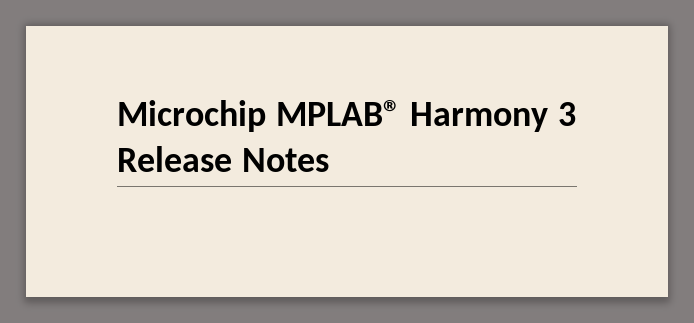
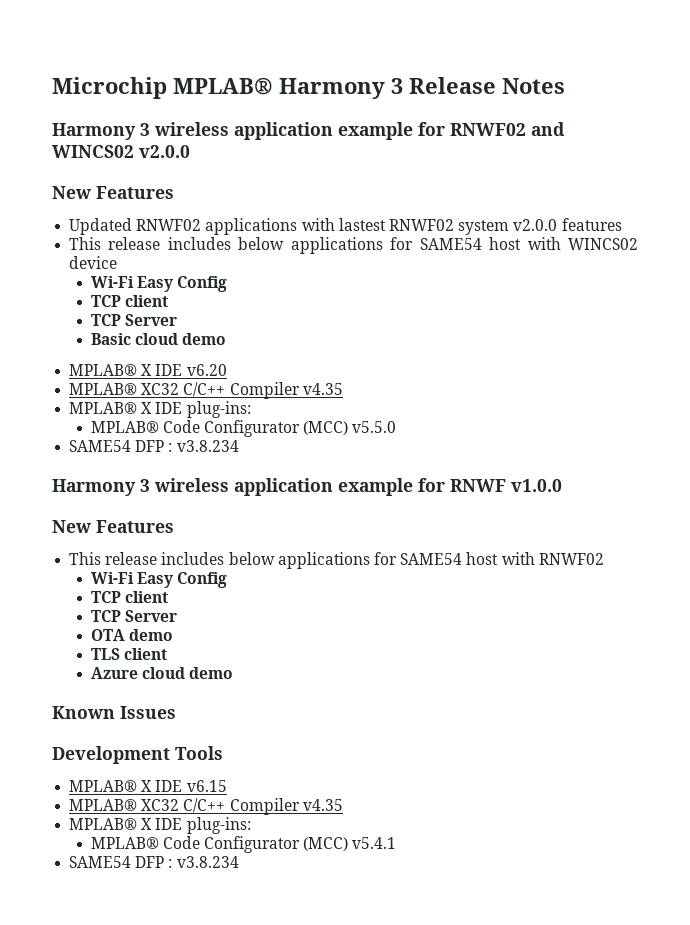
+ Harmony 3 wireless application example for RNWF02 and WINCS02 v2.0.0
+ New Features
+ Updated RNWF02 applications with lastest RNWF02 system v2.0.0 features
+ This release includes below applications for SAME54 host with WINCS02 device
+ Wi-Fi Easy Config
+ TCP client
+ TCP Server
+ Basic cloud demo
+ MPLAB® X IDE v6.20
+ MPLAB® XC32 C/C++ Compiler v4.35
+ MPLAB® X IDE plug-ins:
+ MPLAB® Code Configurator (MCC) v5.5.0
+ SAME54 DFP : v3.8.234
+ Harmony 3 wireless application example for RNWF v1.0.0
+ New Features
+ This release includes below applications for SAME54 host with RNWF02
+ Wi-Fi Easy Config
+ TCP client
+ TCP Server
+ OTA demo
+ TLS client
+ Azure cloud demo
+ Known Issues
+ Development Tools
+ MPLAB® X IDE v6.15
+ MPLAB® XC32 C/C++ Compiler v4.35
+ MPLAB® X IDE plug-ins:
+ MPLAB® Code Configurator (MCC) v5.4.1
+ SAME54 DFP : v3.8.234

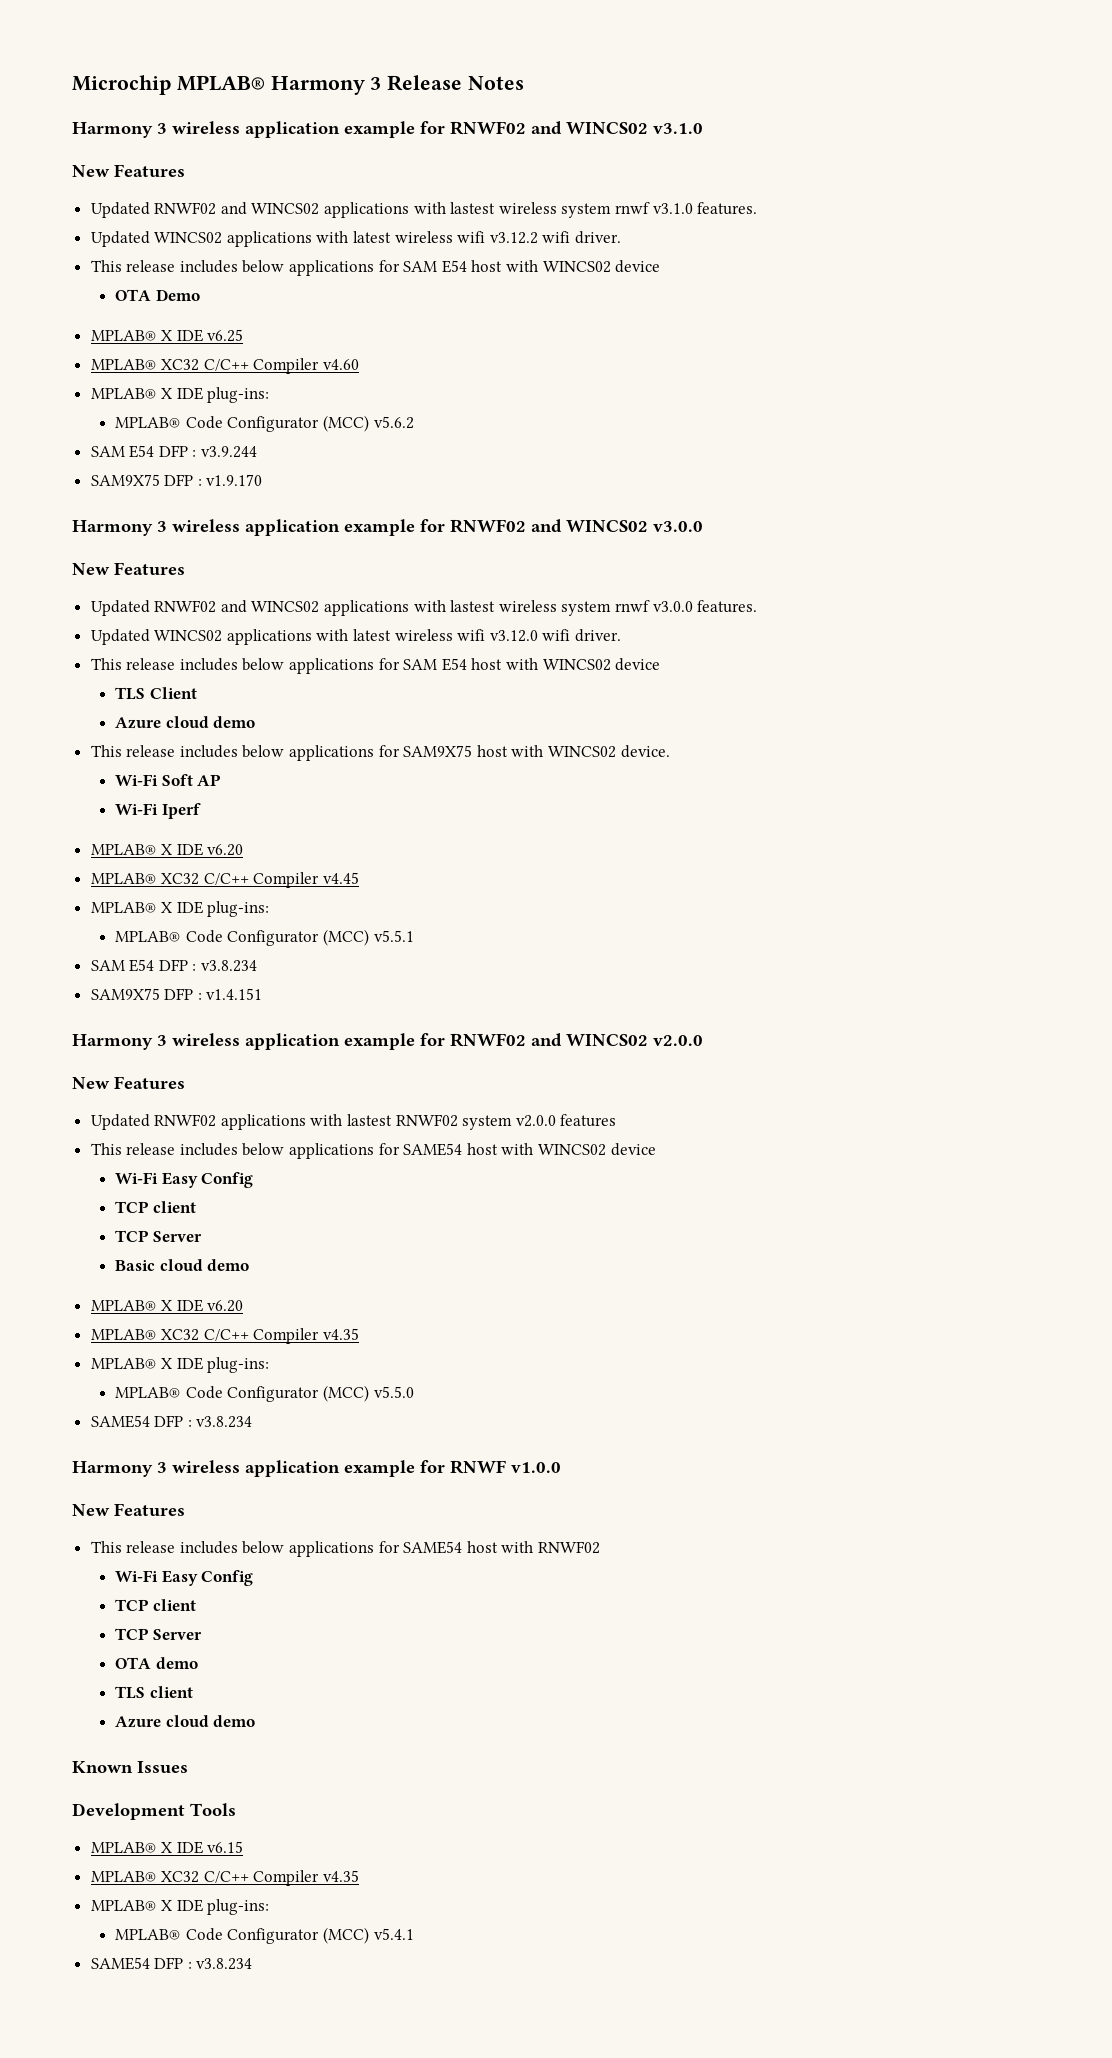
+ Harmony 3 wireless application example for RNWF02 and WINCS02 v3.1.0
+ New Features
+ Updated RNWF02 and WINCS02 applications with lastest wireless system rnwf v3.1.0 features.
+ Updated WINCS02 applications with latest wireless wifi v3.12.2 wifi driver.
+ This release includes below applications for SAM E54 host with WINCS02 device
+ OTA Demo
+ MPLAB® X IDE v6.25
+ MPLAB® XC32 C/C++ Compiler v4.60
+ MPLAB® X IDE plug-ins:
+ MPLAB® Code Configurator (MCC) v5.6.2
+ SAM E54 DFP : v3.9.244
+ SAM9X75 DFP : v1.9.170
+ Harmony 3 wireless application example for RNWF02 and WINCS02 v3.0.0
+ New Features
+ Updated RNWF02 and WINCS02 applications with lastest wireless system rnwf v3.0.0 features.
+ Updated WINCS02 applications with latest wireless wifi v3.12.0 wifi driver.
+ This release includes below applications for SAM E54 host with WINCS02 device
+ TLS Client
+ Azure cloud demo
+ This release includes below applications for SAM9X75 host with WINCS02 device.
+ Wi-Fi Soft AP
+ Wi-Fi Iperf
+ MPLAB® X IDE v6.20
+ MPLAB® XC32 C/C++ Compiler v4.45
+ MPLAB® X IDE plug-ins:
+ MPLAB® Code Configurator (MCC) v5.5.1
+ SAM E54 DFP : v3.8.234
+ SAM9X75 DFP : v1.4.151

